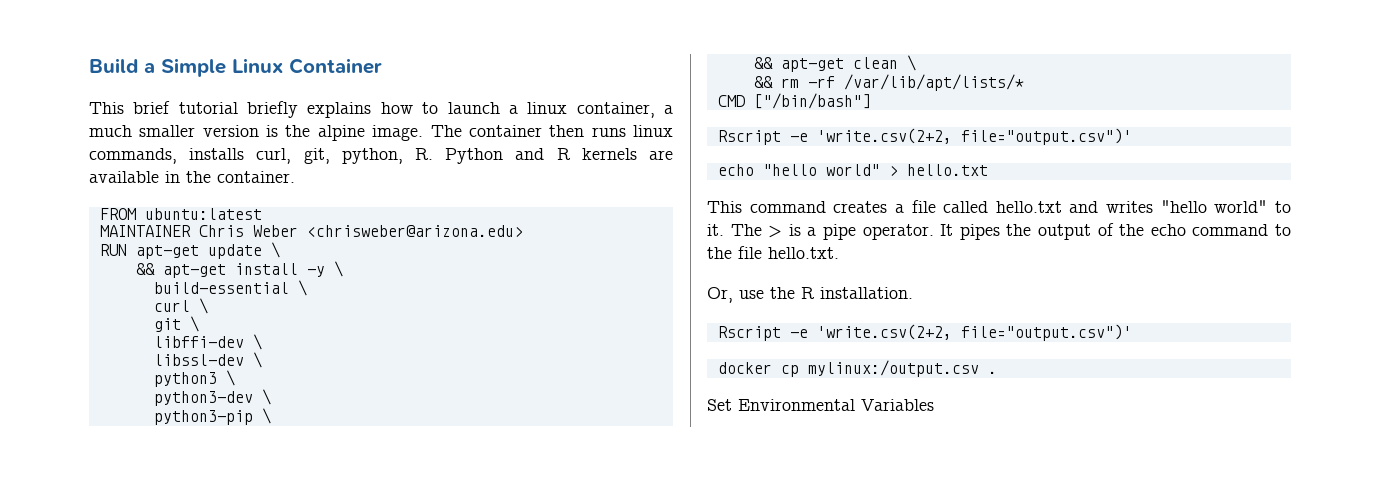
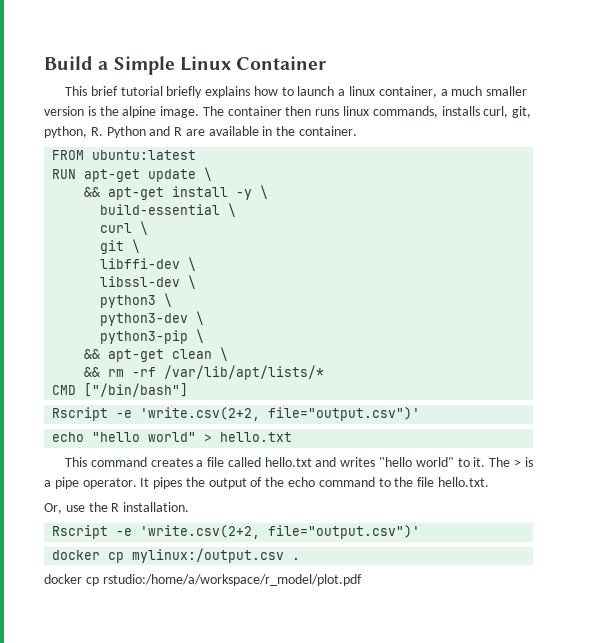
- The container then runs linux commands, installs curl, git, python, R. Python and R kernels are available in the container.
+ The container then runs linux commands, installs curl, git, python, R. Python and R are available in the container.
- MAINTAINER Chris Weber <chrisweber@arizona.edu>
- Set Environmental Variables
+ docker cp rstudio:/home/a/workspace/r_model/plot.pdf

